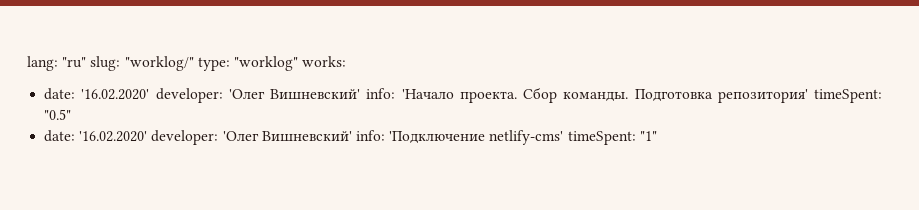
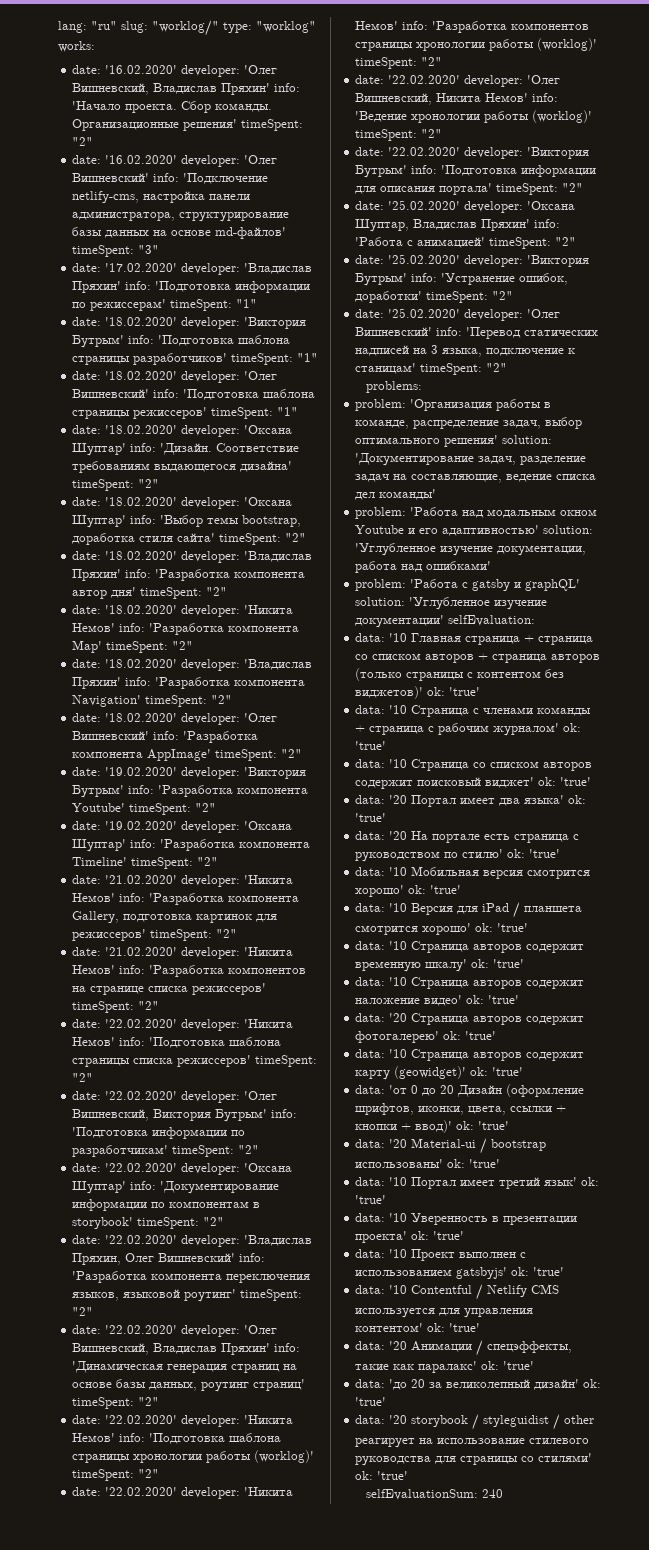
- date: '16.02.2020' developer: 'Олег Вишневский' info: 'Начало проекта.
+ date: '16.02.2020' developer: 'Олег Вишневский, Владислав Пряхин' info: 'Начало проекта.
- Подготовка репозитория' timeSpent: "0.5"
+ Организационные решения' timeSpent: "2"
- date: '16.02.2020' developer: 'Олег Вишневский' info: 'Подключение netlify-cms' timeSpent: "1"
+ date: '16.02.2020' developer: 'Олег Вишневский' info: 'Подключение netlify-cms, настройка панели администратора, структурирование базы данных на основе md-файлов' timeSpent: "3"
+ date: '17.02.2020' developer: 'Владислав Пряхин' info: 'Подготовка информации по режиссерам' timeSpent: "1"
+ date: '18.02.2020' developer: 'Виктория Бутрым' info: 'Подготовка шаблона страницы разработчиков' timeSpent: "1"
+ date: '18.02.2020' developer: 'Олег Вишневский' info: 'Подготовка шаблона страницы режиссеров' timeSpent: "1"
+ date: '18.02.2020' developer: 'Оксана Шуптар' info: 'Дизайн. Соответствие требованиям выдающегося дизайна' timeSpent: "2"
+ date: '18.02.2020' developer: 'Оксана Шуптар' info: 'Выбор темы bootstrap, доработка стиля сайта' timeSpent: "2"
+ date: '18.02.2020' developer: 'Владислав Пряхин' info: 'Разработка компонента автор дня' timeSpent: "2"
+ date: '18.02.2020' developer: 'Никита Немов' info: 'Разработка компонента Map' timeSpent: "2"
+ date: '18.02.2020' developer: 'Владислав Пряхин' info: 'Разработка компонента Navigation' timeSpent: "2"
+ date: '18.02.2020' developer: 'Олег Вишневский' info: 'Разработка компонента AppImage' timeSpent: "2"
+ date: '19.02.2020' developer: 'Виктория Бутрым' info: 'Разработка компонента Youtube' timeSpent: "2"
+ date: '19.02.2020' developer: 'Оксана Шуптар' info: 'Разработка компонента Timeline' timeSpent: "2"
+ date: '21.02.2020' developer: 'Никита Немов' info: 'Разработка компонента Gallery, подготовка картинок для режиссеров' timeSpent: "2"
+ date: '21.02.2020' developer: 'Никита Немов' info: 'Разработка компонентов на странице списка режиссеров' timeSpent: "2"
+ date: '22.02.2020' developer: 'Никита Немов' info: 'Подготовка шаблона страницы списка режиссеров' timeSpent: "2"
+ date: '22.02.2020' developer: 'Олег Вишневский, Виктория Бутрым' info: 'Подготовка информации по разработчикам' timeSpent: "2"
+ date: '22.02.2020' developer: 'Оксана Шуптар' info: 'Документирование информации по компонентам в storybook' timeSpent: "2"
+ date: '22.02.2020' developer: 'Владислав Пряхин, Олег Вишневский' info: 'Разработка компонента переключения языков, языковой роутинг' timeSpent: "2"
+ date: '22.02.2020' developer: 'Олег Вишневский, Владислав Пряхин' info: 'Динамическая генерация страниц на основе базы данных, роутинг страниц' timeSpent: "2"
+ date: '22.02.2020' developer: 'Никита Немов' info: 'Подготовка шаблона страницы хронологии работы (worklog)' timeSpent: "2"
+ date: '22.02.2020' developer: 'Никита Немов' info: 'Разработка компонентов страницы хронологии работы (worklog)' timeSpent: "2"
+ date: '22.02.2020' developer: 'Олег Вишневский, Никита Немов' info: 'Ведение хронологии работы (worklog)' timeSpent: "2"
+ date: '22.02.2020' developer: 'Виктория Бутрым' info: 'Подготовка информации для описания портала' timeSpent: "2"
+ date: '25.02.2020' developer: 'Оксана Шуптар, Владислав Пряхин' info: 'Работа с анимацией' timeSpent: "2"
+ date: '25.02.2020' developer: 'Виктория Бутрым' info: 'Устранение ошибок, доработки' timeSpent: "2"
+ date: '25.02.2020' developer: 'Олег Вишневский' info: 'Перевод статических надписей на 3 языка, подключение к станицам' timeSpent: "2"
+ problems:
+ problem: 'Организация работы в команде, распределение задач, выбор оптимального решения' solution: 'Документирование задач, разделение задач на составляющие, ведение списка дел команды'
+ problem: 'Работа над модальным окном Youtube и его адаптивностью' solution: 'Углубленное изучение документации, работа над ошибками'
+ problem: 'Работа с gatsby и graphQL' solution: 'Углубленное изучение документации' selfEvaluation:
+ data: '10 Главная страница + страница со списком авторов + страница авторов (только страницы с контентом без виджетов)' ok: 'true'
+ data: '10 Страница с членами команды + страница с рабочим журналом' ok: 'true'
+ data: '10 Страница со списком авторов содержит поисковый виджет' ok: 'true'
+ data: '20 Портал имеет два языка' ok: 'true'
+ data: '20 На портале есть страница с руководством по стилю' ok: 'true'
+ data: '10 Мобильная версия смотрится хорошо' ok: 'true'
+ data: '10 Версия для iPad / планшета смотрится хорошо' ok: 'true'
+ data: '10 Страница авторов содержит временную шкалу' ok: 'true'
+ data: '10 Страница авторов содержит наложение видео' ok: 'true'
+ data: '20 Страница авторов содержит фотогалерею' ok: 'true'
+ data: '10 Страница авторов содержит карту (geowidget)' ok: 'true'
+ data: 'от 0 до 20 Дизайн (оформление шрифтов, иконки, цвета, ссылки + кнопки + ввод)' ok: 'true'
+ data: '20 Material-ui / bootstrap использованы' ok: 'true'
+ data: '10 Портал имеет третий язык' ok: 'true'
+ data: '10 Уверенность в презентации проекта' ok: 'true'
+ data: '10 Проект выполнен с использованием gatsbyjs' ok: 'true'
+ data: '10 Contentful / Netlify CMS используется для управления контентом' ok: 'true'
+ data: '20 Анимации / спецэффекты, такие как паралакс' ok: 'true'
+ data: 'до 20 за великолепный дизайн' ok: 'true'
+ data: '20 storybook / styleguidist / other реагирует на использование стилевого руководства для страницы со стилями' ok: 'true'
+ selfEvaluationSum: 240

